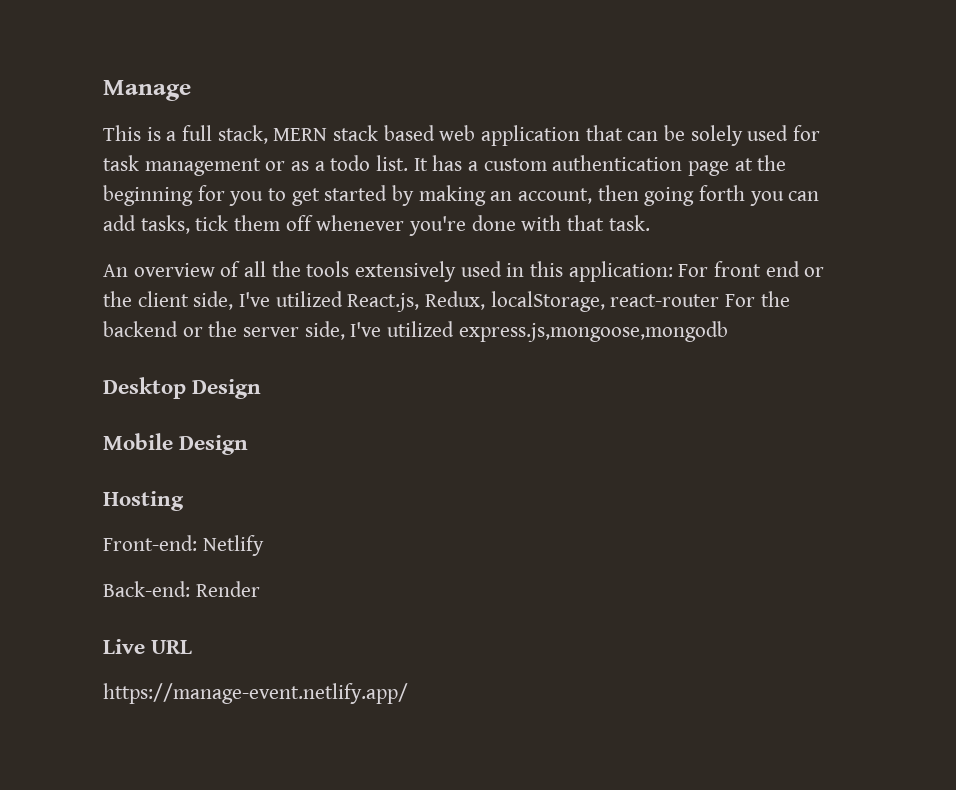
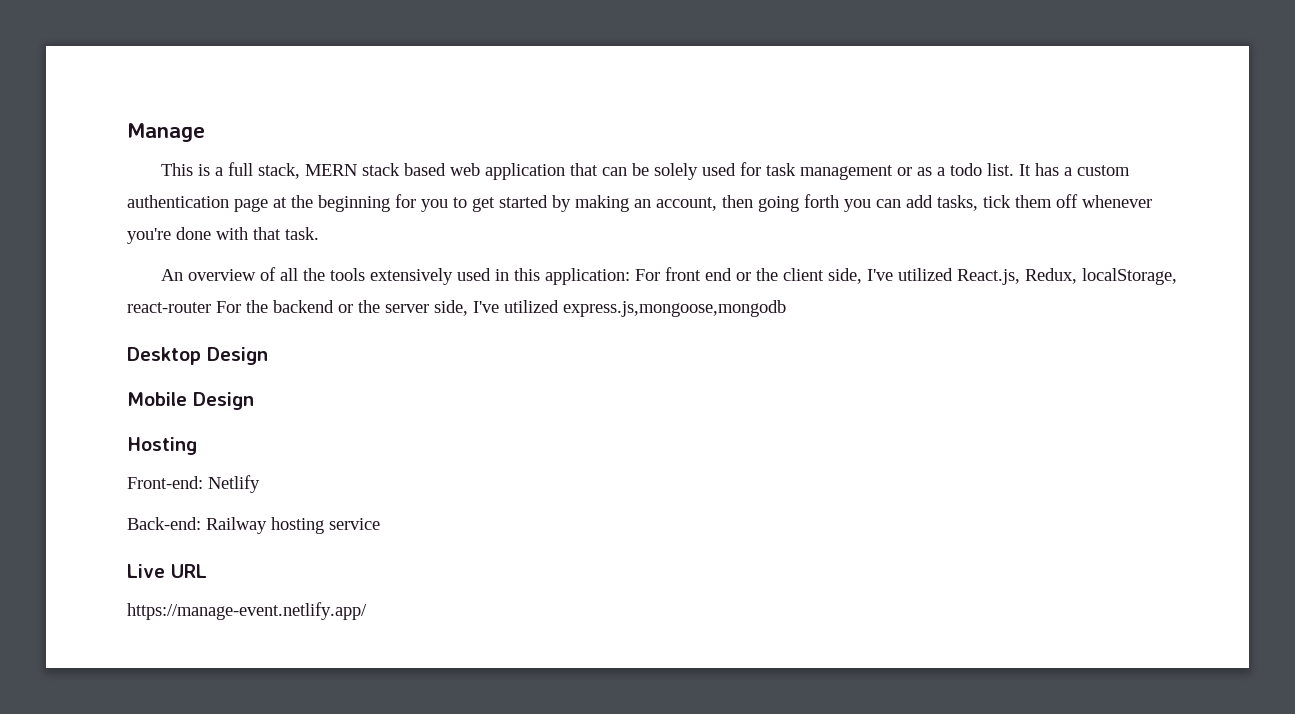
- Back-end: Render
+ Back-end: Railway hosting service

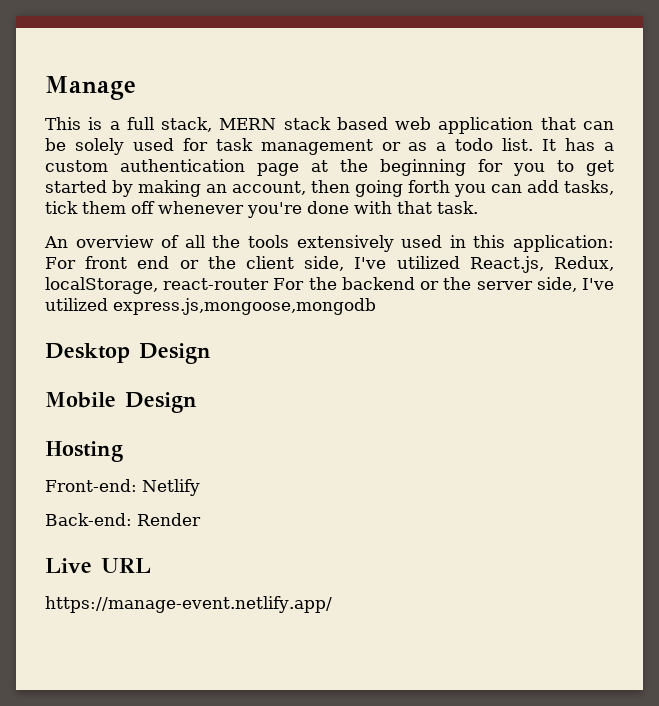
- Back-end: Railway hosting service
+ Back-end: Render

